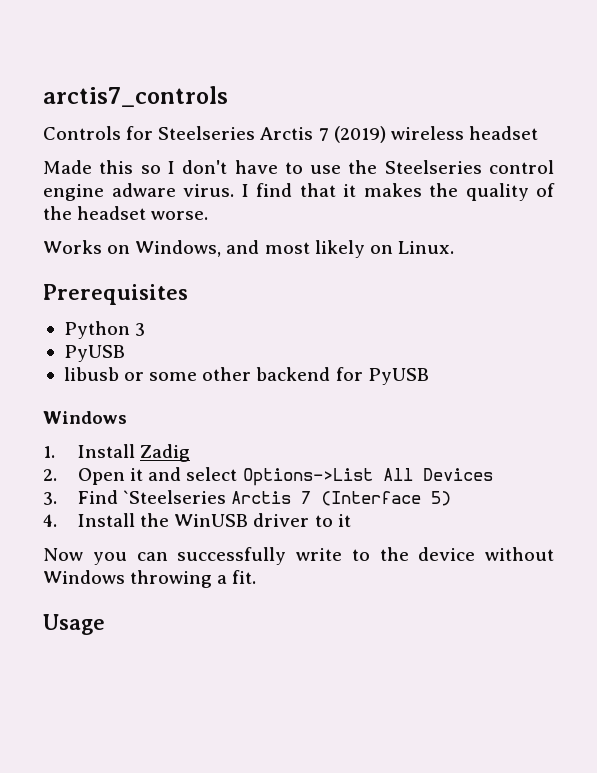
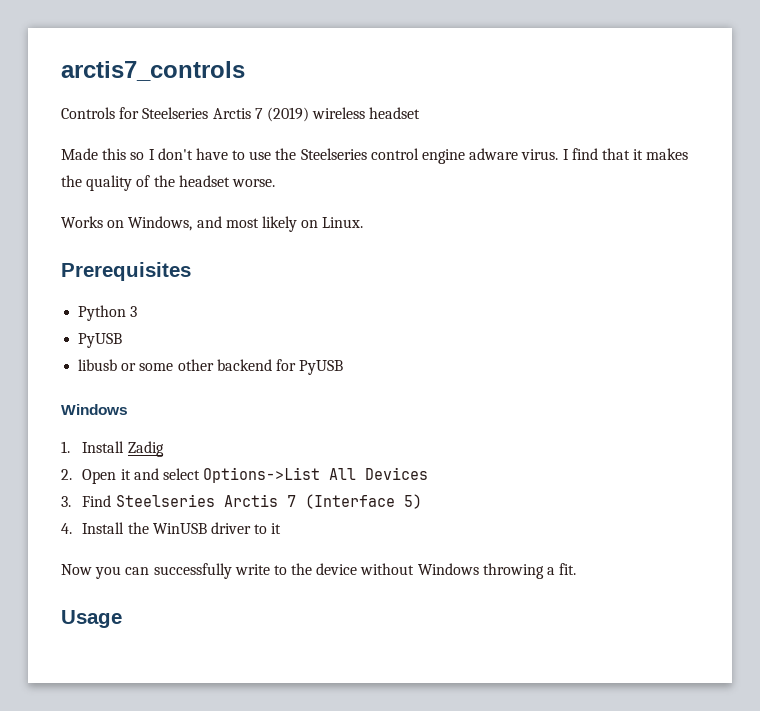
- 3. Find `Steelseries Arctis 7 (Interface 5)
+ 3. Find Steelseries Arctis 7 (Interface 5)

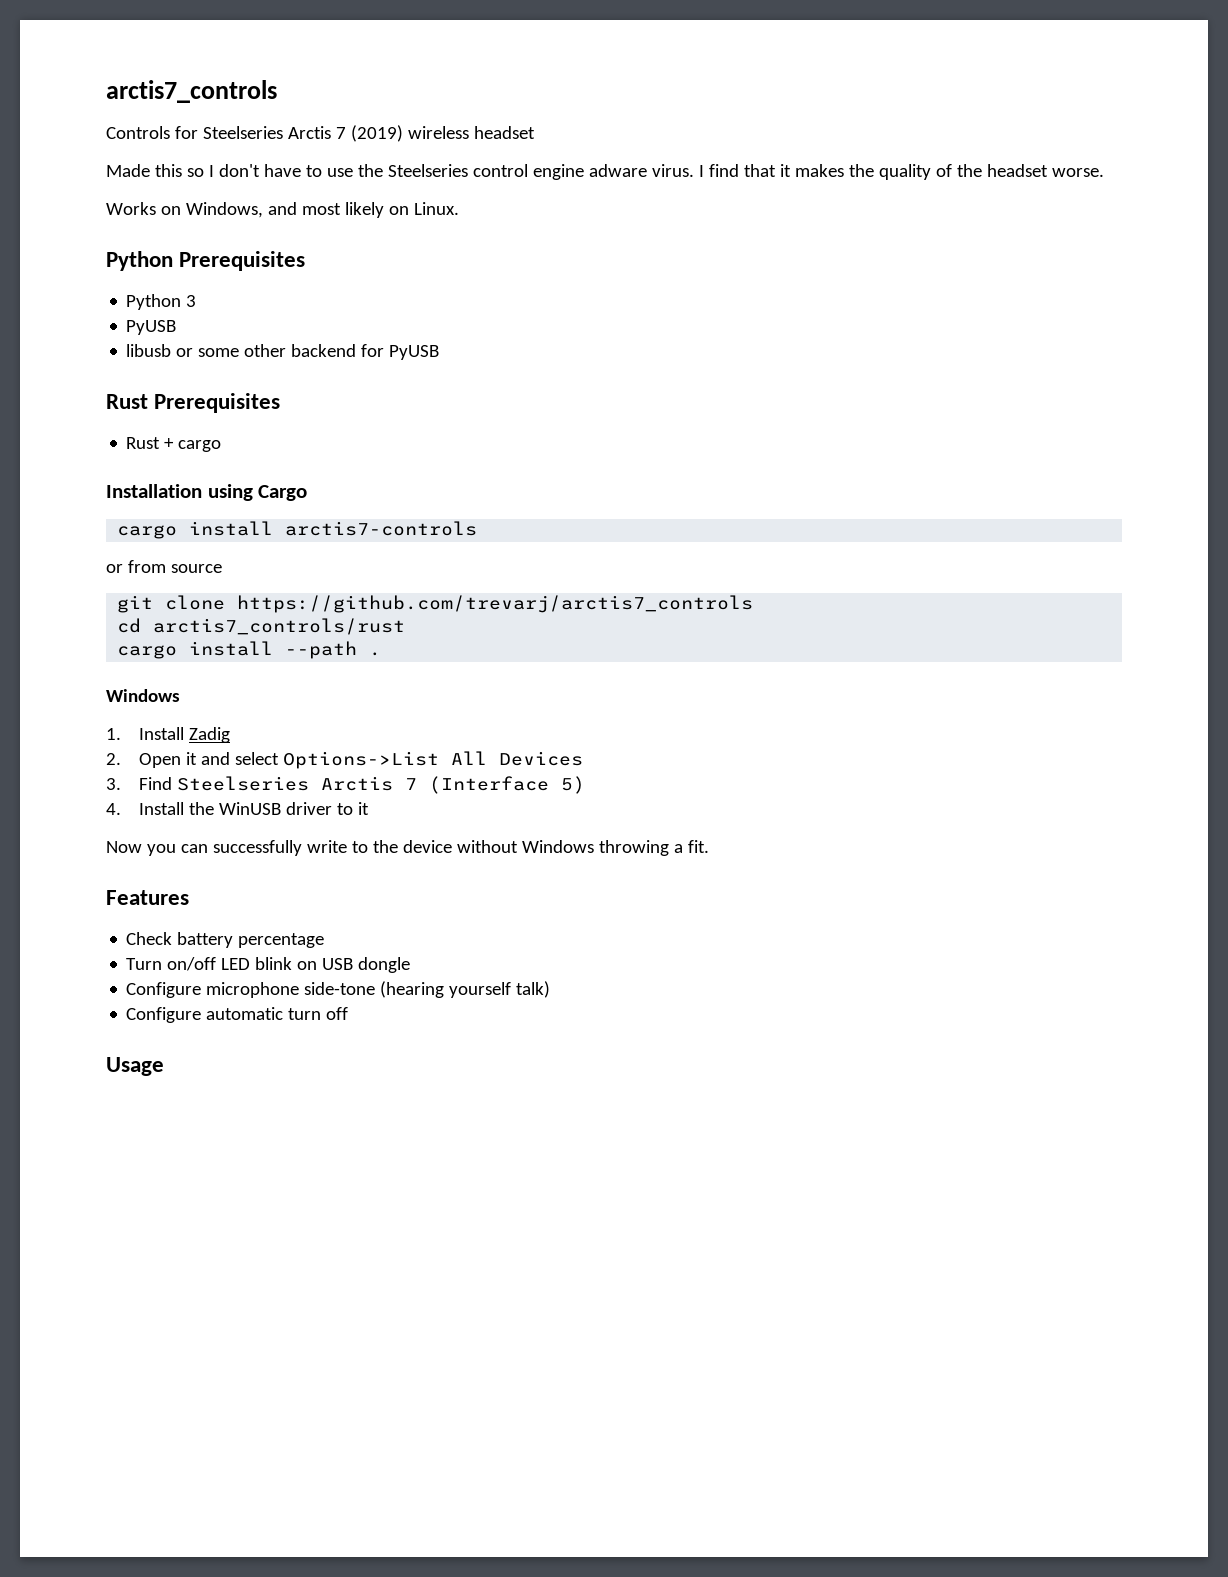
- Prerequisites
+ Python Prerequisites
+ Rust Prerequisites
+ Rust + cargo
+ Installation using Cargo
+ cargo install arctis7-controls
+ or from source
+ git clone https://github.com/trevarj/arctis7_controls
+ cd arctis7_controls/rust
+ cargo install --path .
+ Features
+ Check battery percentage
+ Turn on/off LED blink on USB dongle
+ Configure microphone side-tone (hearing yourself talk)
+ Configure automatic turn off

